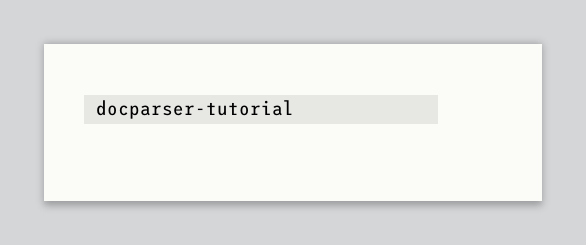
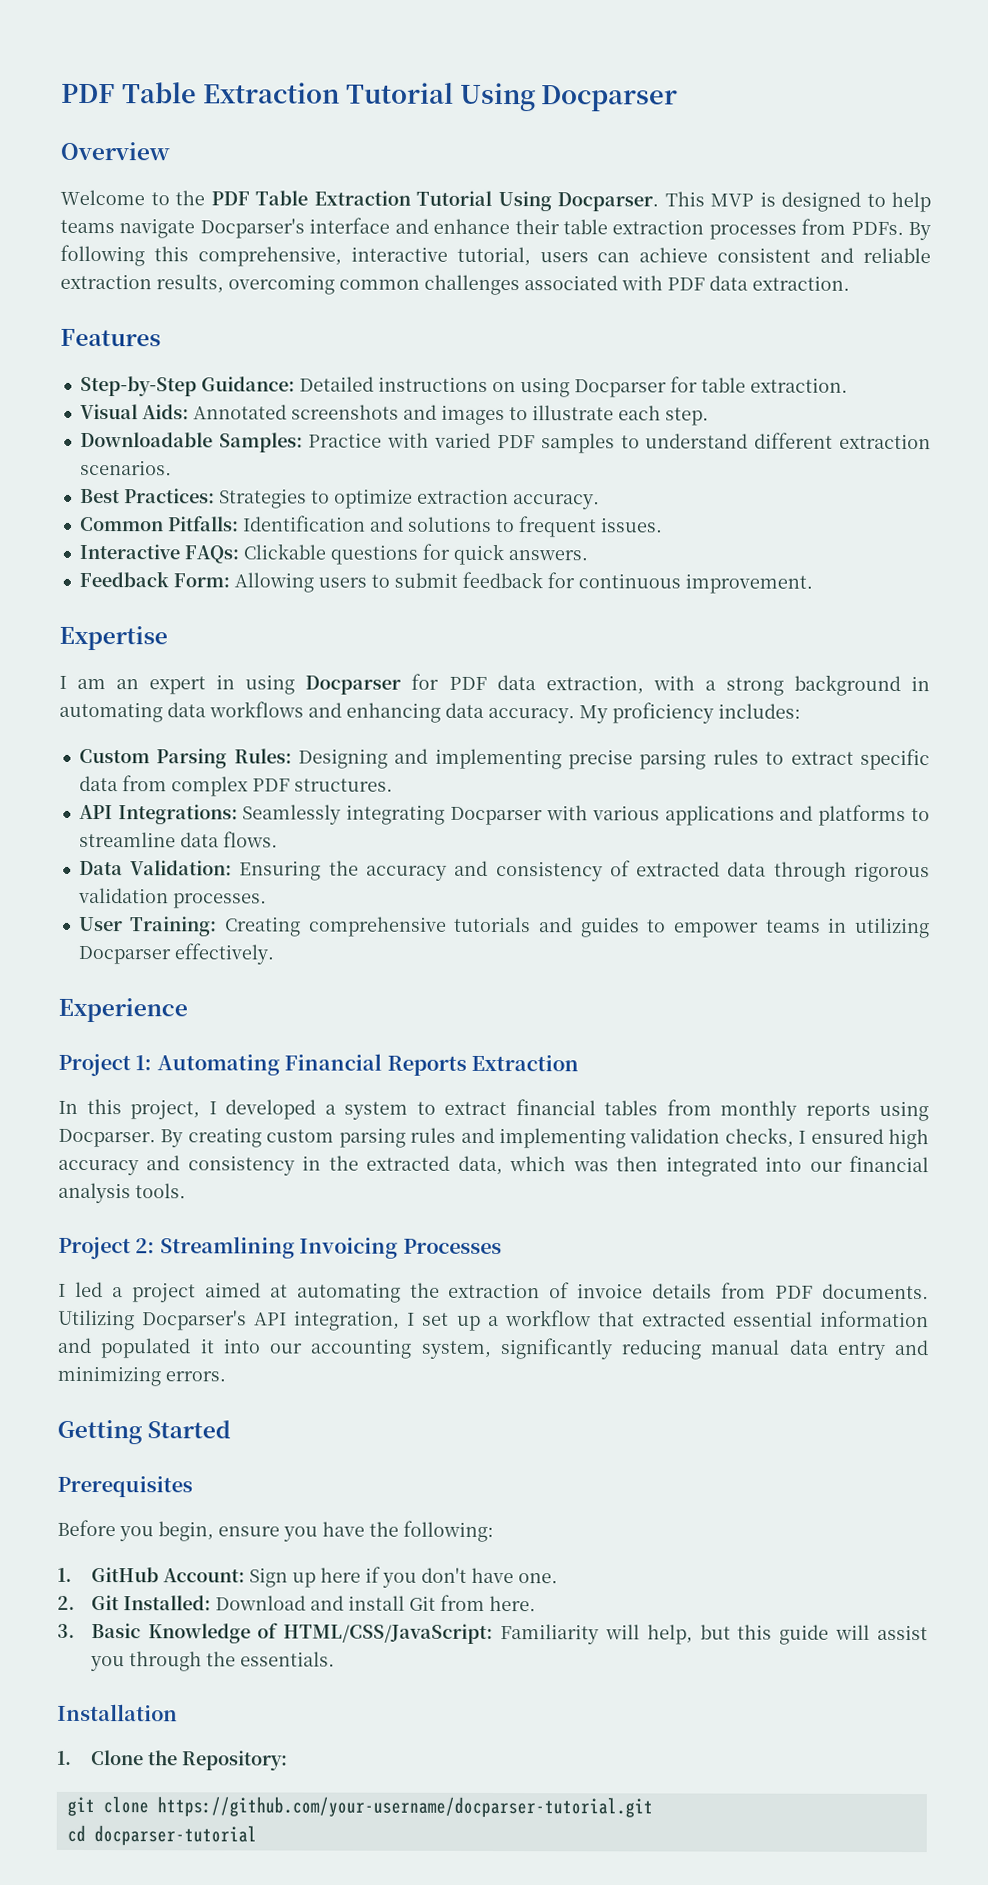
- docparser-tutorial
+ PDF Table Extraction Tutorial Using Docparser
+ Overview
+ Welcome to the PDF Table Extraction Tutorial Using Docparser. This MVP is designed to help teams navigate Docparser's interface and enhance their table extraction processes from PDFs. By following this comprehensive, interactive tutorial, users can achieve consistent and reliable extraction results, overcoming common challenges associated with PDF data extraction.
+ Features
+ Step-by-Step Guidance: Detailed instructions on using Docparser for table extraction.
+ Visual Aids: Annotated screenshots and images to illustrate each step.
+ Downloadable Samples: Practice with varied PDF samples to understand different extraction scenarios.
+ Best Practices: Strategies to optimize extraction accuracy.
+ Common Pitfalls: Identification and solutions to frequent issues.
+ Interactive FAQs: Clickable questions for quick answers.
+ Feedback Form: Allowing users to submit feedback for continuous improvement.
+ Expertise
+ I am an expert in using Docparser for PDF data extraction, with a strong background in automating data workflows and enhancing data accuracy. My proficiency includes:
+ Custom Parsing Rules: Designing and implementing precise parsing rules to extract specific data from complex PDF structures.
+ API Integrations: Seamlessly integrating Docparser with various applications and platforms to streamline data flows.
+ Data Validation: Ensuring the accuracy and consistency of extracted data through rigorous validation processes.
+ User Training: Creating comprehensive tutorials and guides to empower teams in utilizing Docparser effectively.
+ Experience
+ Project 1: Automating Financial Reports Extraction
+ In this project, I developed a system to extract financial tables from monthly reports using Docparser. By creating custom parsing rules and implementing validation checks, I ensured high accuracy and consistency in the extracted data, which was then integrated into our financial analysis tools.
+ Project 2: Streamlining Invoicing Processes
+ I led a project aimed at automating the extraction of invoice details from PDF documents. Utilizing Docparser's API integration, I set up a workflow that extracted essential information and populated it into our accounting system, significantly reducing manual data entry and minimizing errors.
+ Getting Started
+ Prerequisites
+ Before you begin, ensure you have the following:
+ 1. GitHub Account: Sign up here if you don't have one.
+ 2. Git Installed: Download and install Git from here.
+ 3. Basic Knowledge of HTML/CSS/JavaScript: Familiarity will help, but this guide will assist you through the essentials.
+ Installation
+ 1. Clone the Repository:
+ git clone https://github.com/your-username/docparser-tutorial.git
+ cd docparser-tutorial

